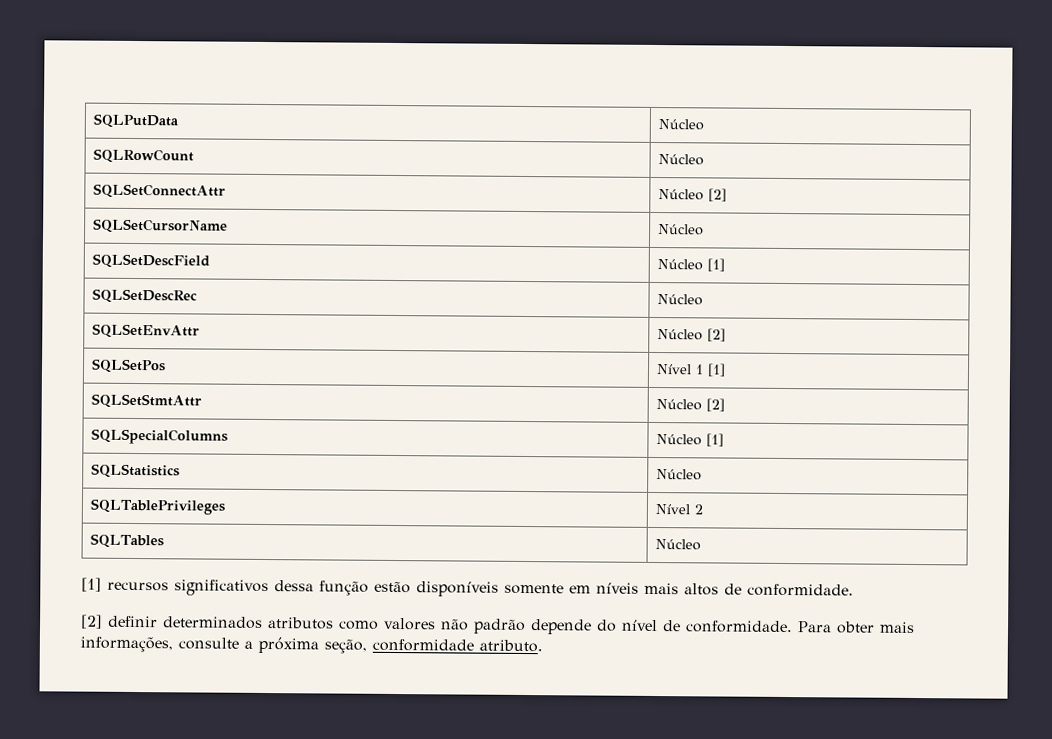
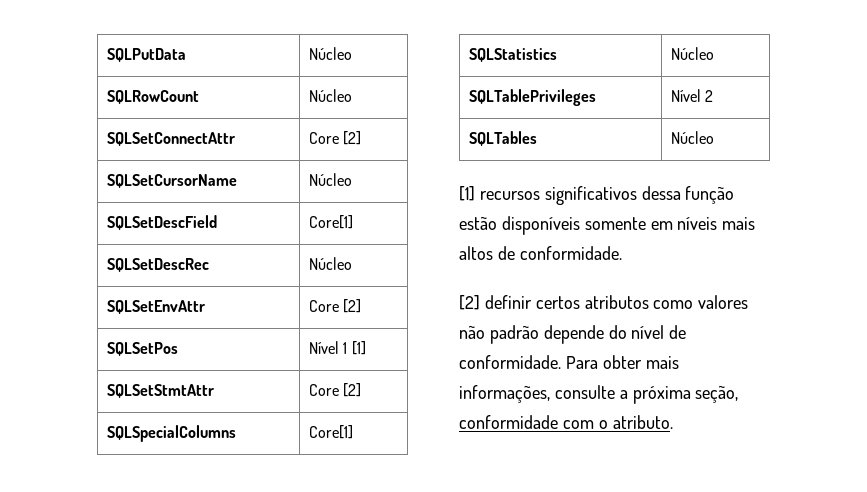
- SQLSetConnectAttr | Núcleo [2]
+ SQLSetConnectAttr | Core [2]
- SQLSetDescField | Núcleo [1]
+ SQLSetDescField | Core[1]
- SQLSetEnvAttr | Núcleo [2]
+ SQLSetEnvAttr | Core [2]
- SQLSetStmtAttr | Núcleo [2]
+ SQLSetStmtAttr | Core [2]
- SQLSpecialColumns | Núcleo [1]
+ SQLSpecialColumns | Core[1]
- [2] definir determinados atributos como valores não padrão depende do nível de conformidade.
+ [2] definir certos atributos como valores não padrão depende do nível de conformidade.
- Para obter mais informações, consulte a próxima seção, conformidade atributo.
+ Para obter mais informações, consulte a próxima seção, conformidade com o atributo.

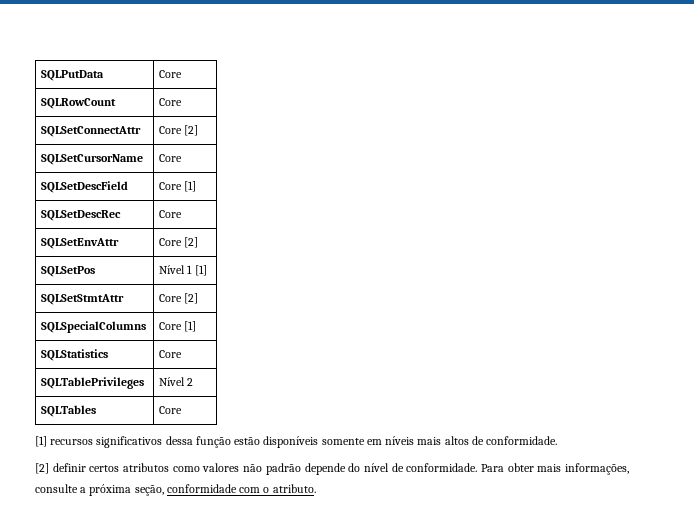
- SQLPutData | Núcleo
+ SQLPutData | Core
- SQLRowCount | Núcleo
+ SQLRowCount | Core
- SQLSetCursorName | Núcleo
+ SQLSetCursorName | Core
- SQLSetDescField | Core[1]
+ SQLSetDescField | Core [1]
- SQLSetDescRec | Núcleo
+ SQLSetDescRec | Core
- SQLSpecialColumns | Core[1]
+ SQLSpecialColumns | Core [1]
- SQLStatistics | Núcleo
+ SQLStatistics | Core
- SQLTables | Núcleo
+ SQLTables | Core

